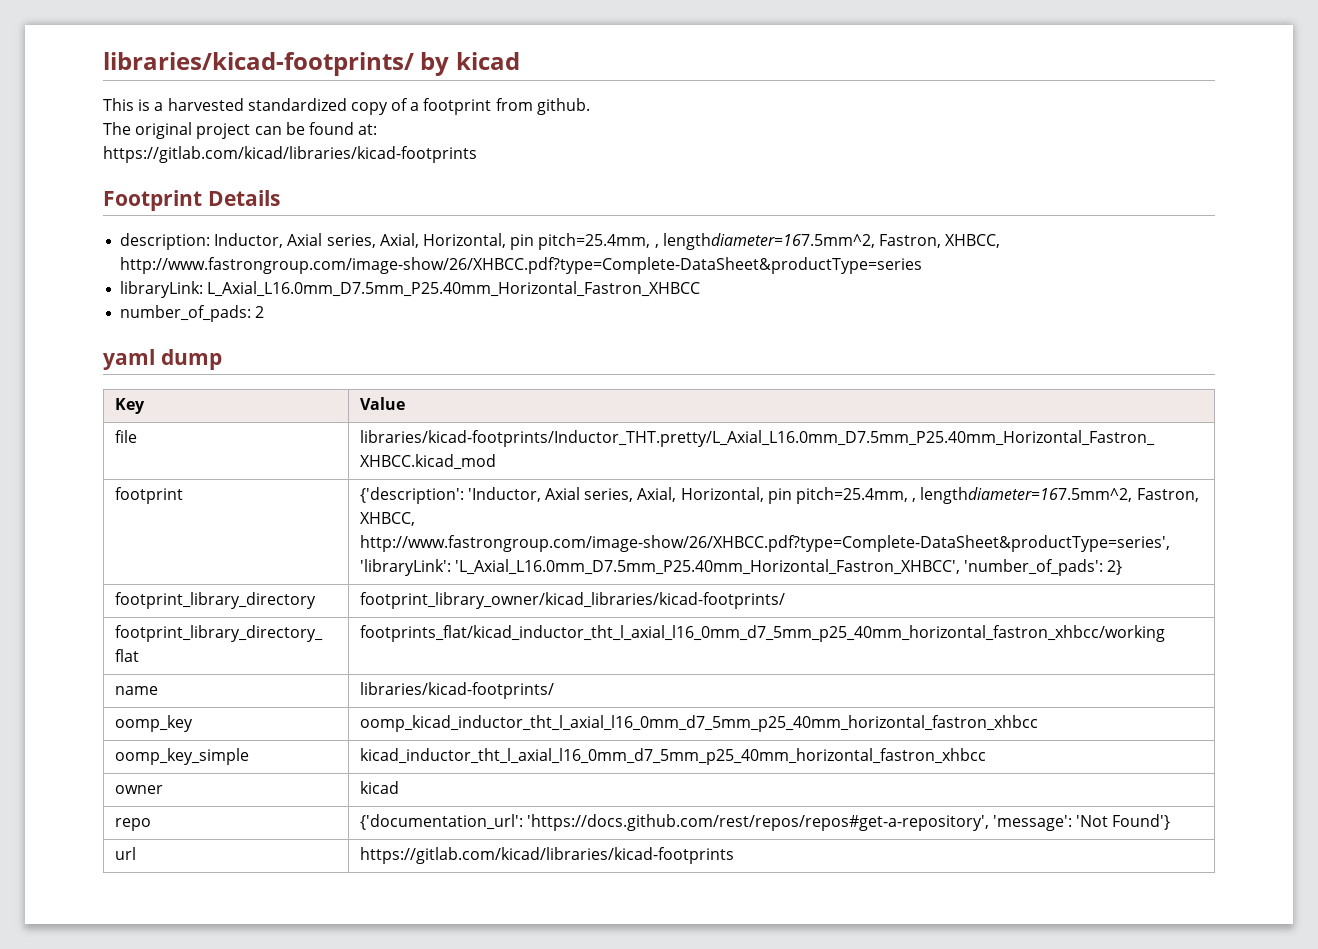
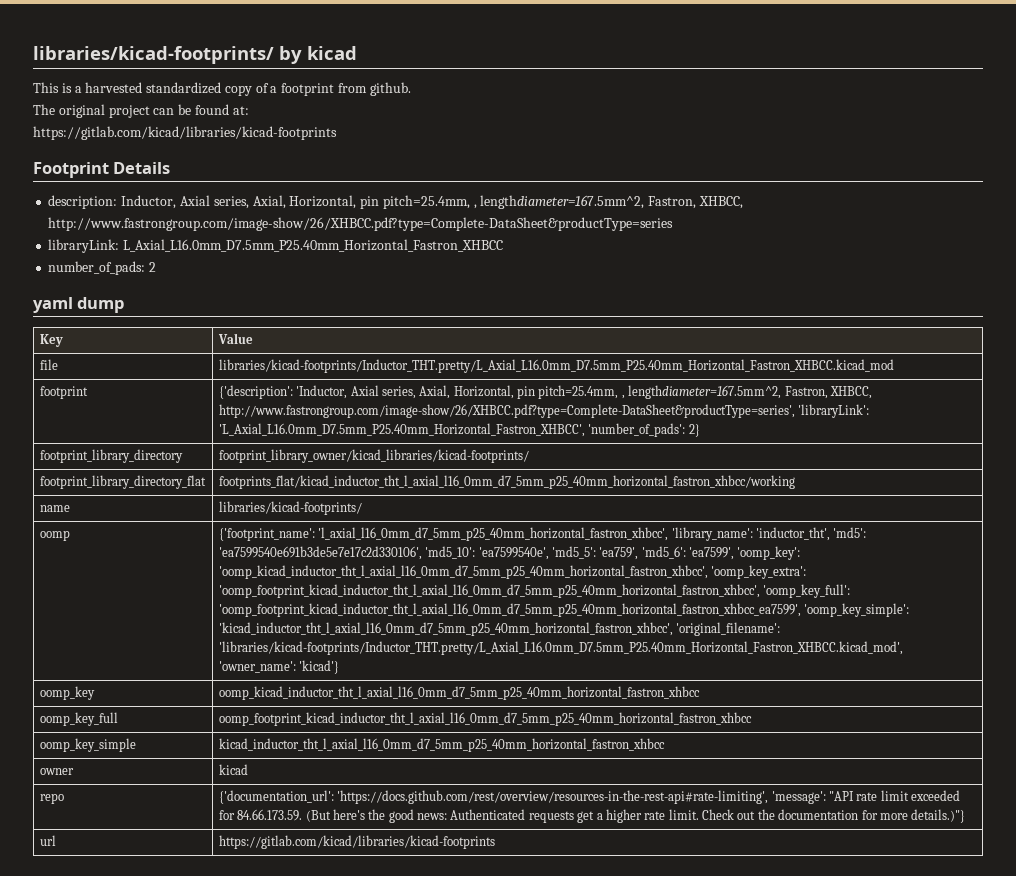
+ oomp | {'footprint_name': 'l_axial_l16_0mm_d7_5mm_p25_40mm_horizontal_fastron_xhbcc', 'library_name': 'inductor_tht', 'md5': 'ea7599540e691b3de5e7e17c2d330106', 'md5_10': 'ea7599540e', 'md5_5': 'ea759', 'md5_6': 'ea7599', 'oomp_key': 'oomp_kicad_inductor_tht_l_axial_l16_0mm_d7_5mm_p25_40mm_horizontal_fastron_xhbcc', 'oomp_key_extra': 'oomp_footprint_kicad_inductor_tht_l_axial_l16_0mm_d7_5mm_p25_40mm_horizontal_fastron_xhbcc', 'oomp_key_full': 'oomp_footprint_kicad_inductor_tht_l_axial_l16_0mm_d7_5mm_p25_40mm_horizontal_fastron_xhbcc_ea7599', 'oomp_key_simple': 'kicad_inductor_tht_l_axial_l16_0mm_d7_5mm_p25_40mm_horizontal_fastron_xhbcc', 'original_filename': 'libraries/kicad-footprints/Inductor_THT.pretty/L_Axial_L16.0mm_D7.5mm_P25.40mm_Horizontal_Fastron_XHBCC.kicad_mod', 'owner_name': 'kicad'}
+ oomp_key_full | oomp_footprint_kicad_inductor_tht_l_axial_l16_0mm_d7_5mm_p25_40mm_horizontal_fastron_xhbcc
- repo | {'documentation_url': 'https://docs.github.com/rest/repos/repos#get-a-repository', 'message': 'Not Found'}
+ repo | {'documentation_url': 'https://docs.github.com/rest/overview/resources-in-the-rest-api#rate-limiting', 'message': "API rate limit exceeded for 84.66.173.59. (But here's the good news: Authenticated requests get a higher rate limit. Check out the documentation for more details.)"}

